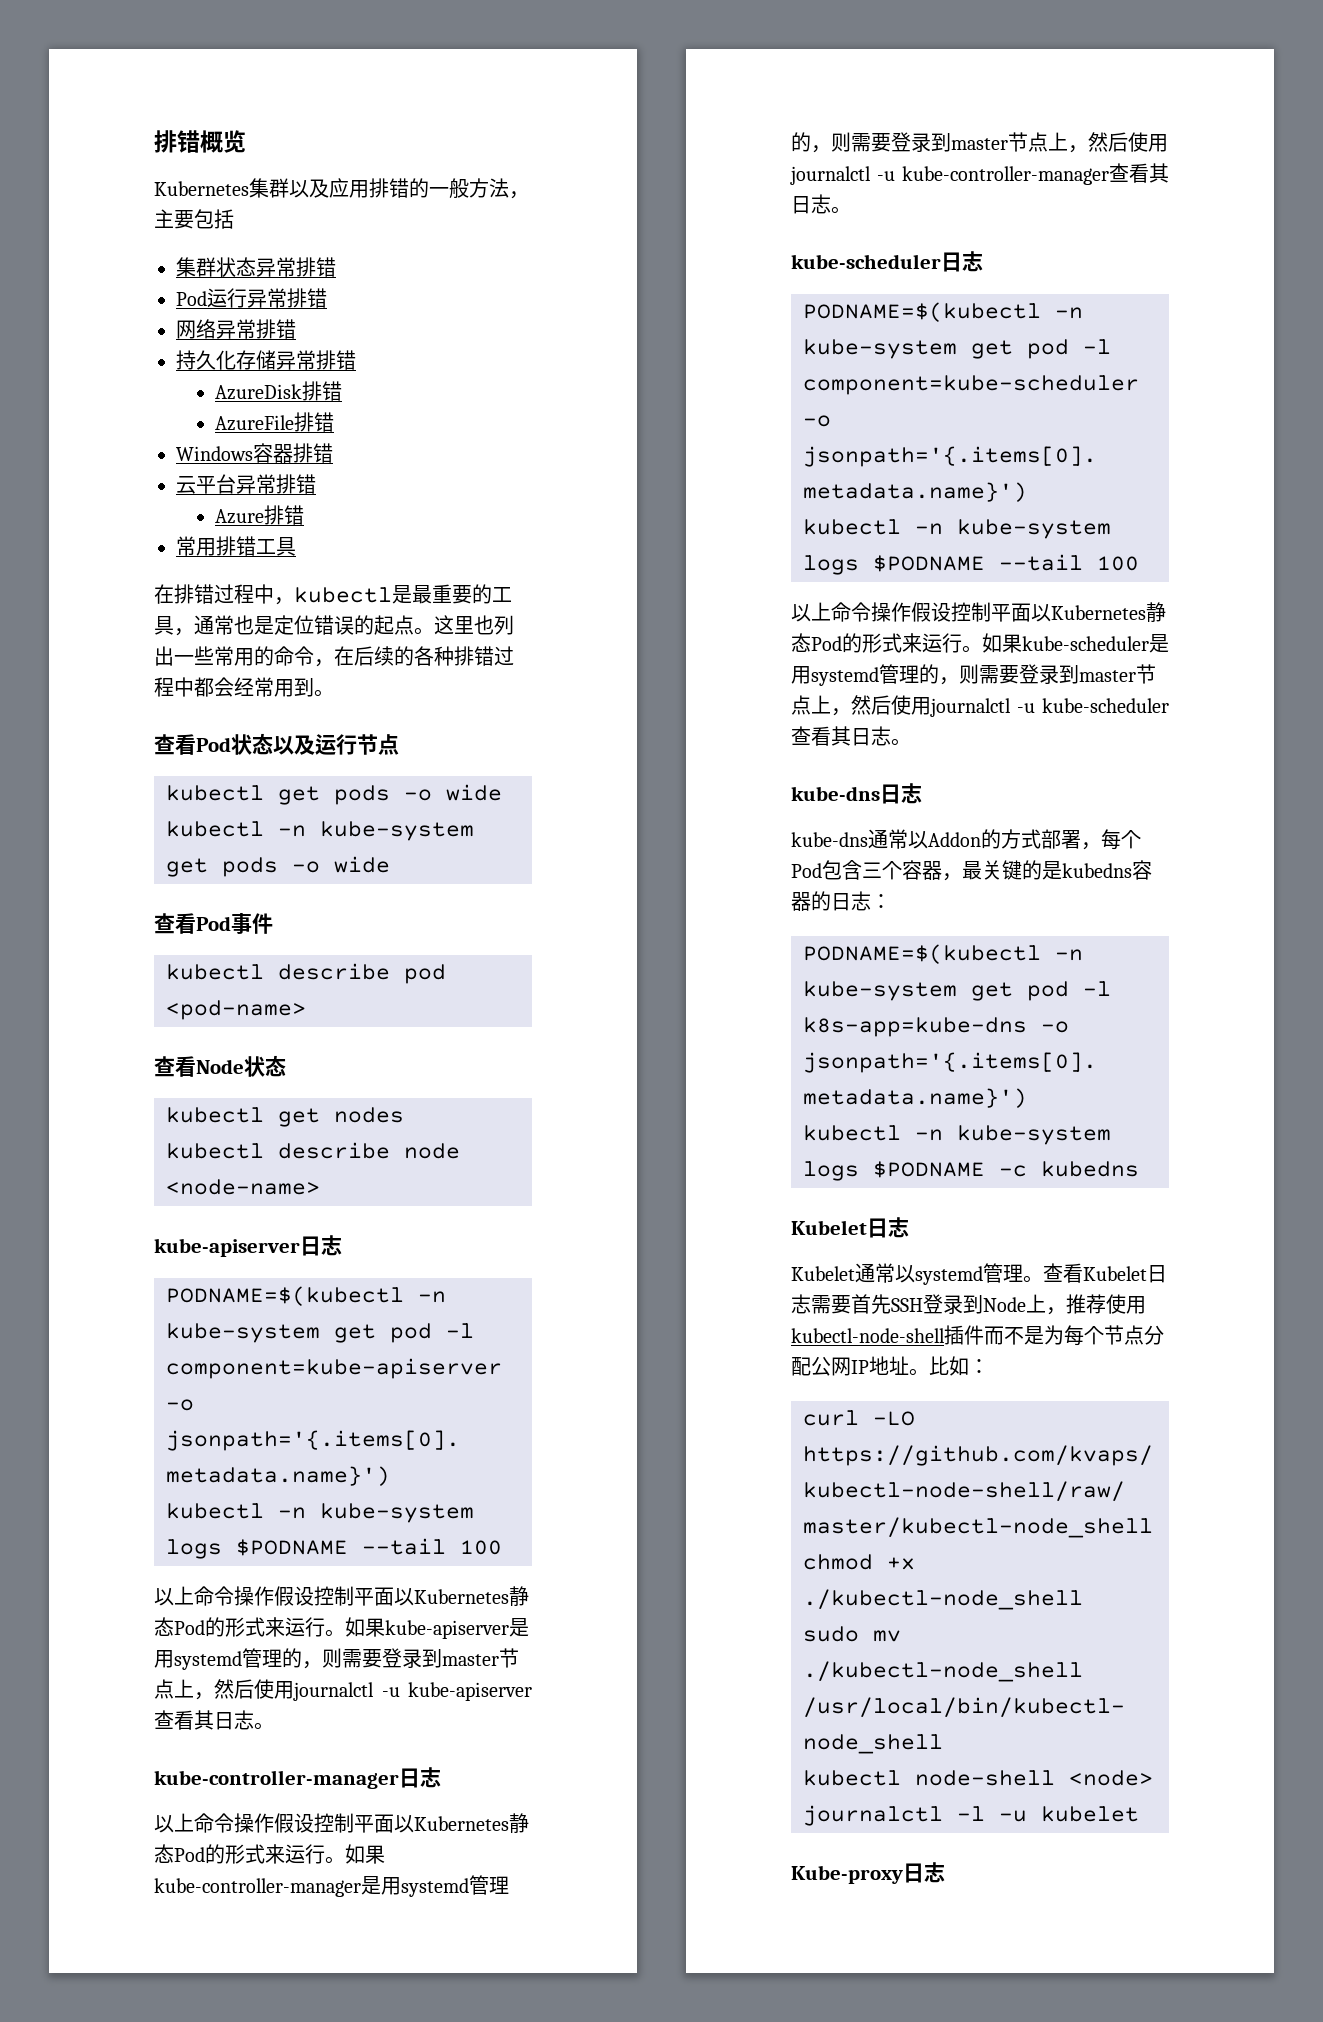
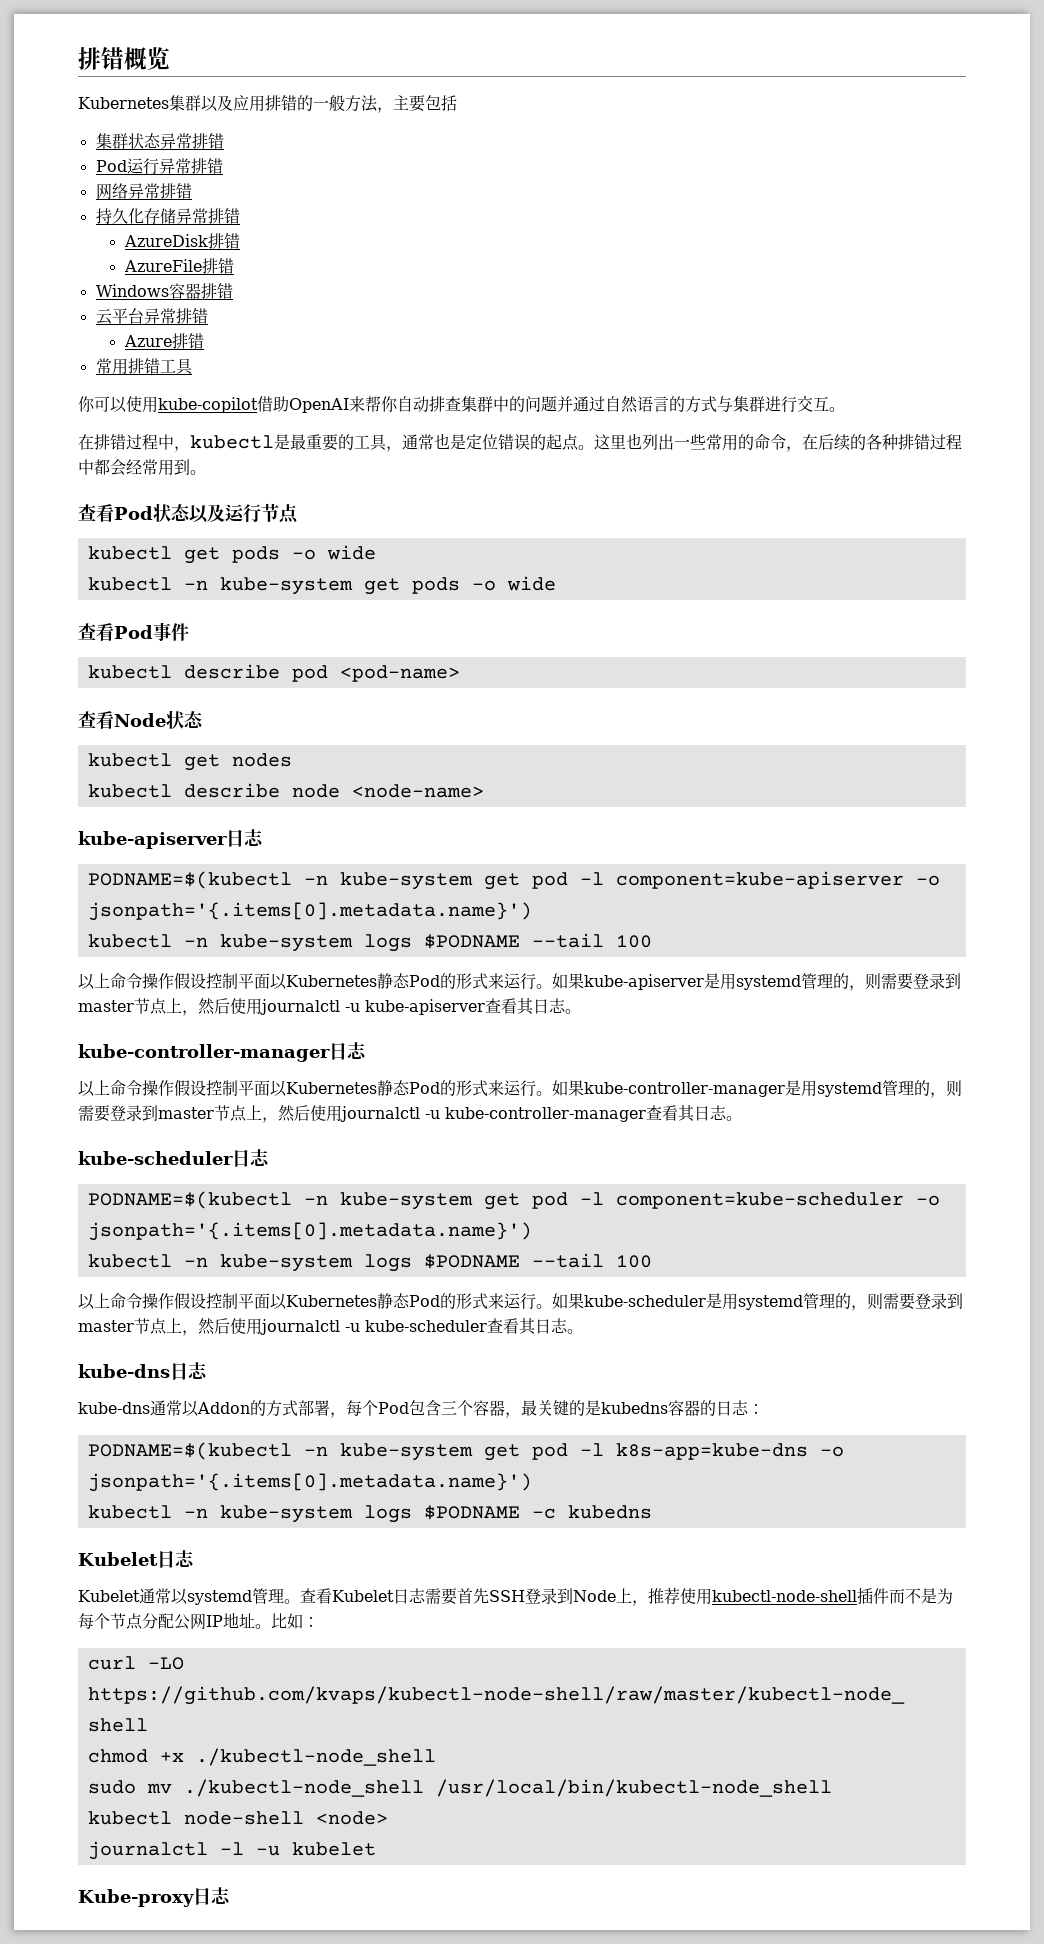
+ 你可以使用kube-copilot借助OpenAI来帮你自动排查集群中的问题并通过自然语言的方式与集群进行交互。

